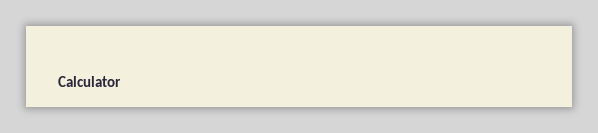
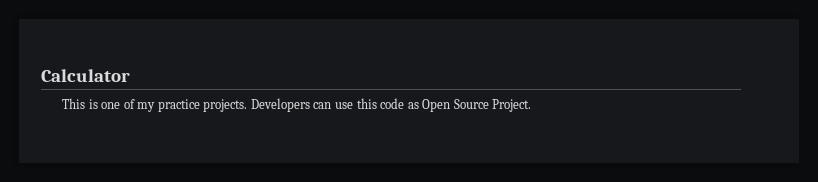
+ This is one of my practice projects. Developers can use this code as Open Source Project.

